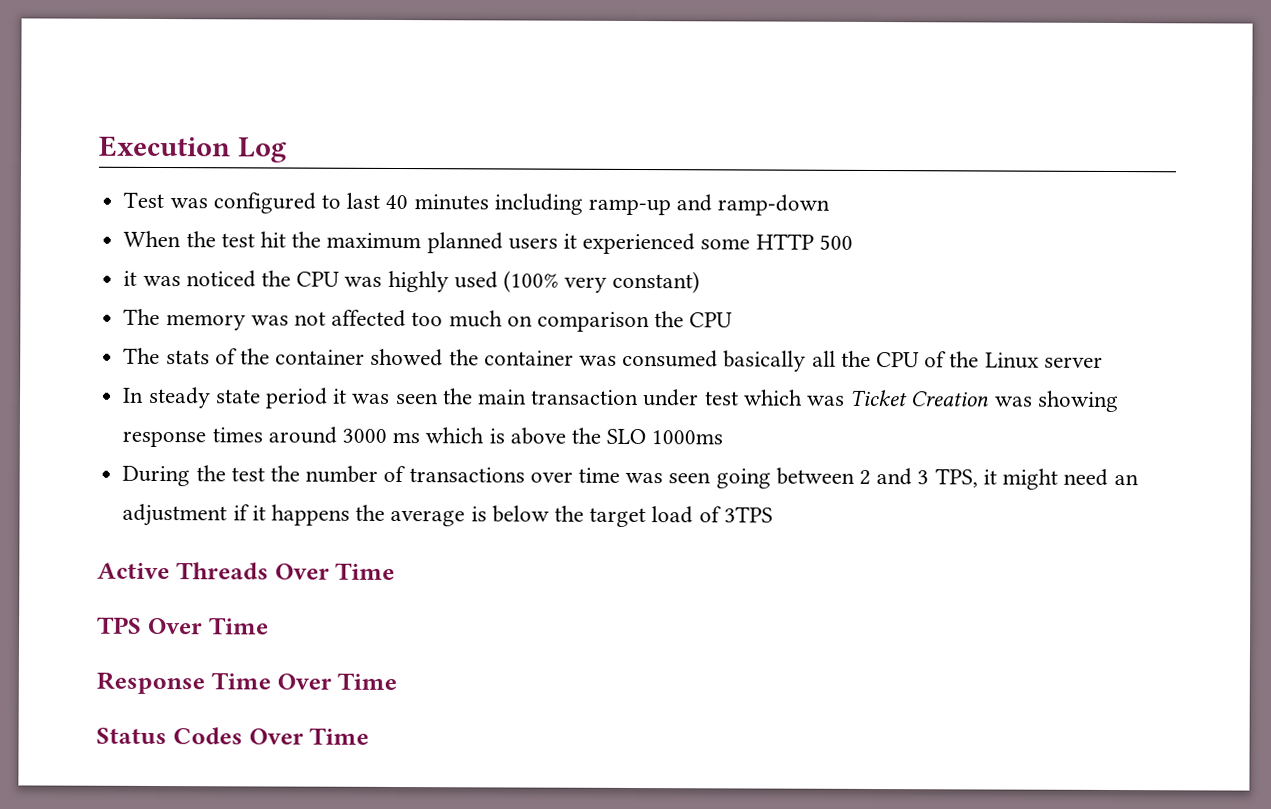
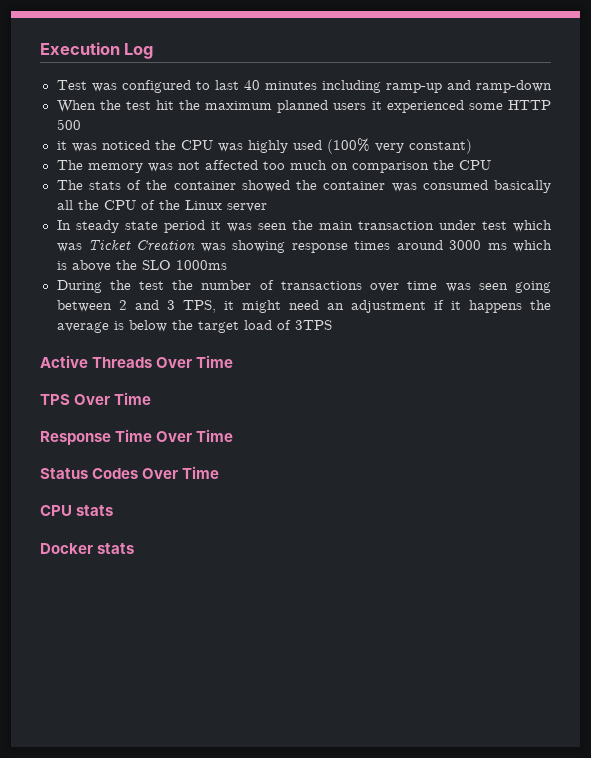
+ CPU stats
+ Docker stats

